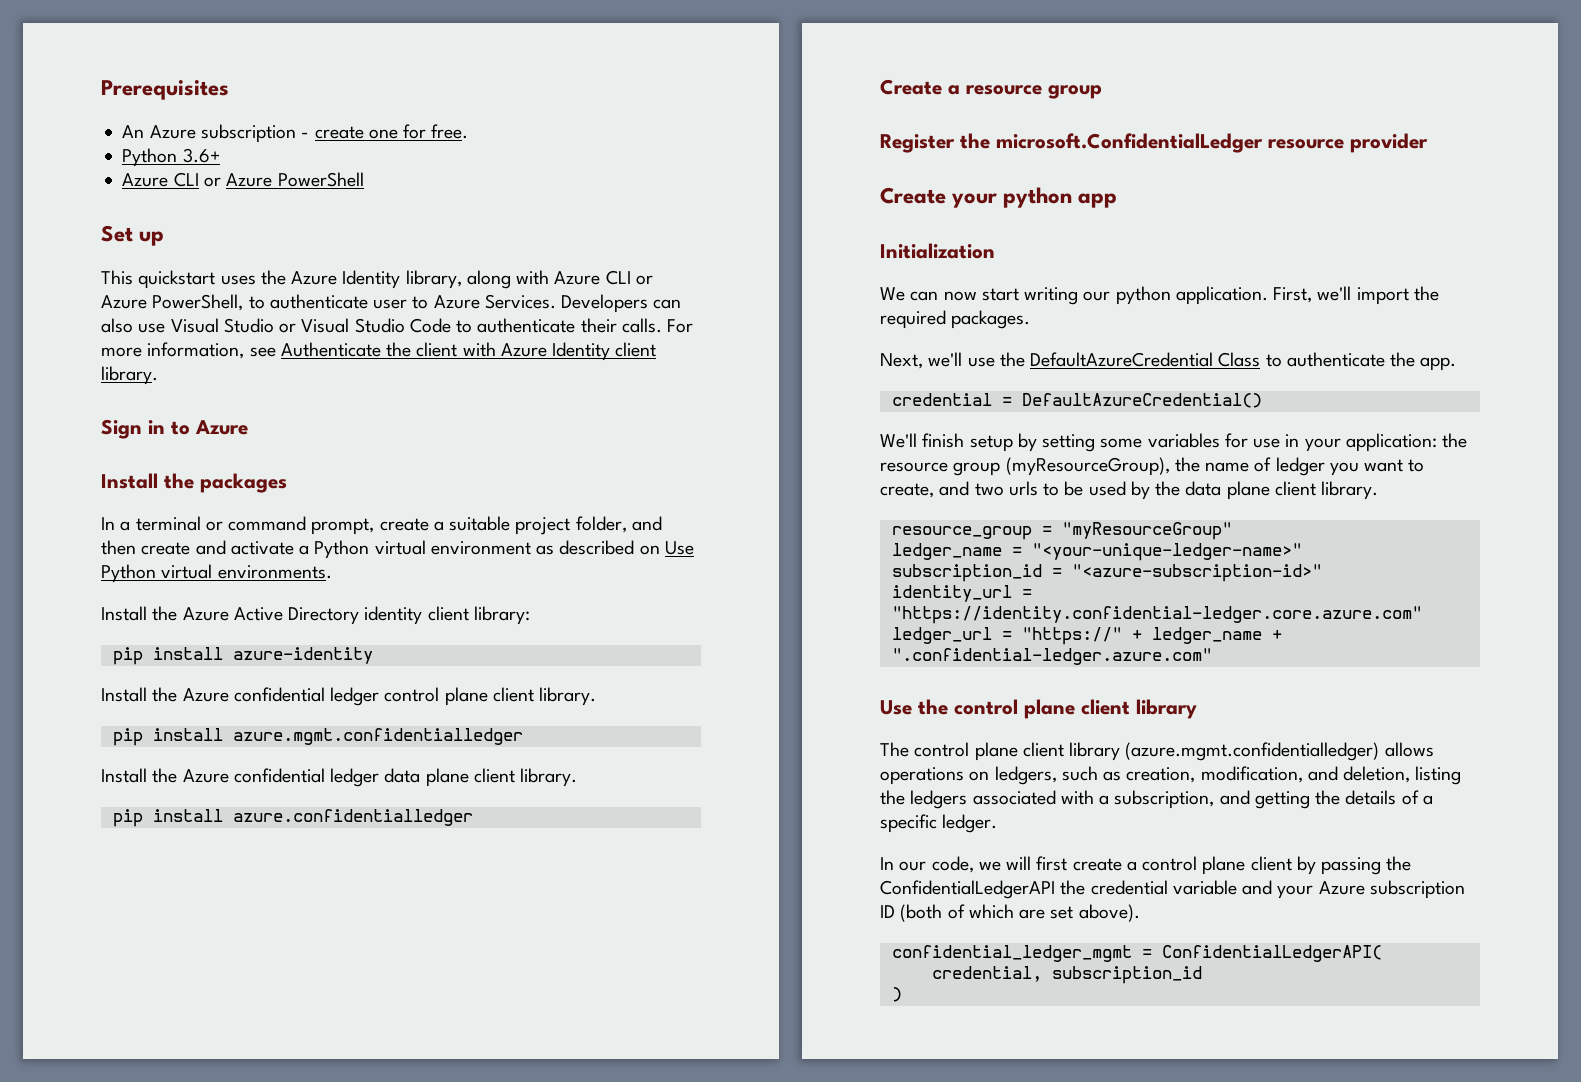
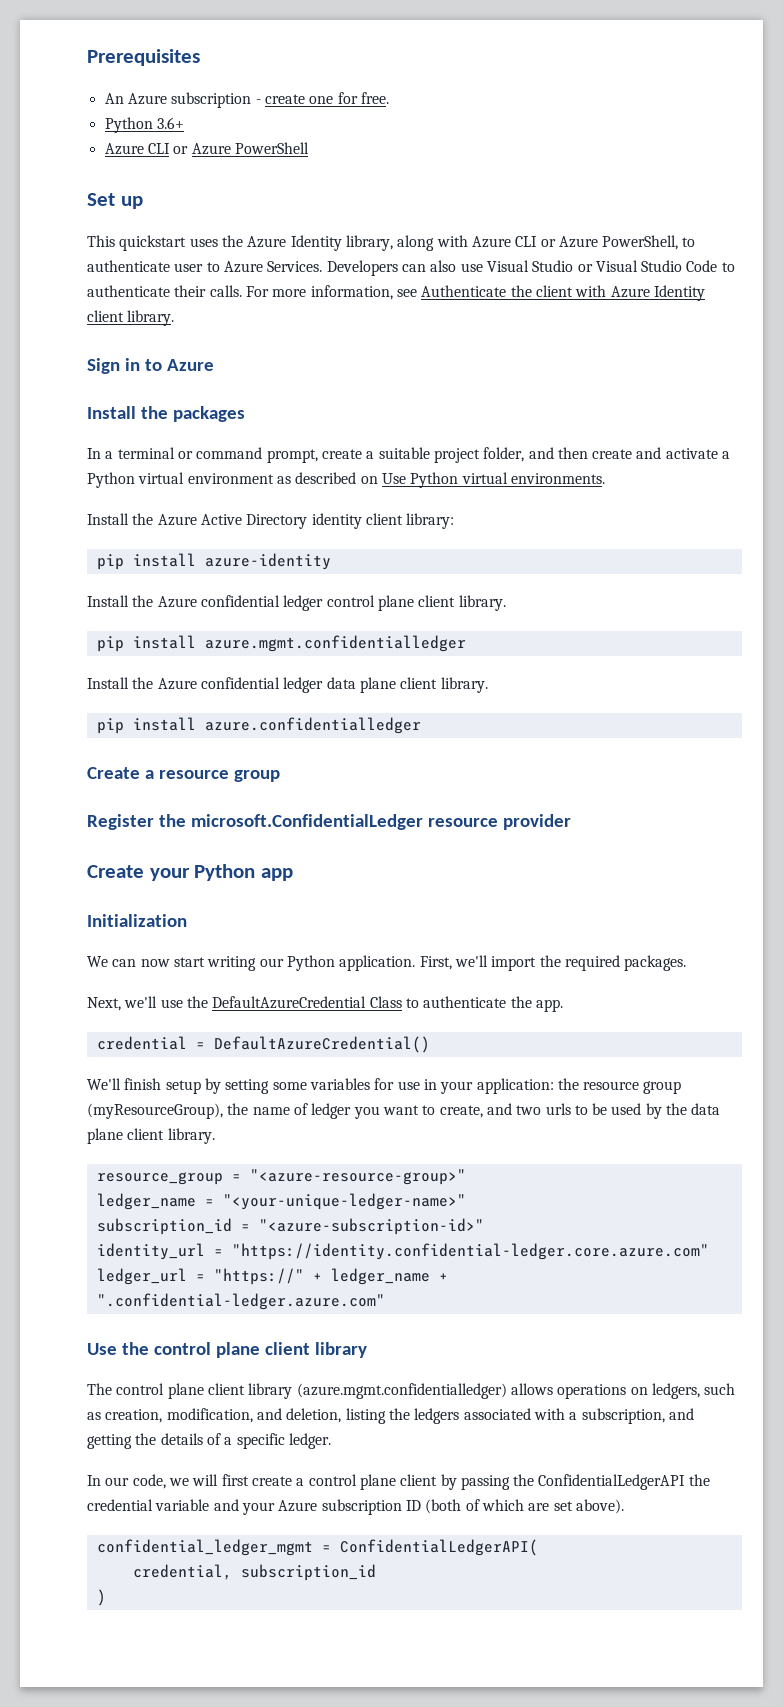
- Create your python app
+ Create your Python app
- We can now start writing our python application.
+ We can now start writing our Python application.
- resource_group = "myResourceGroup"
+ resource_group = "<azure-resource-group>"

